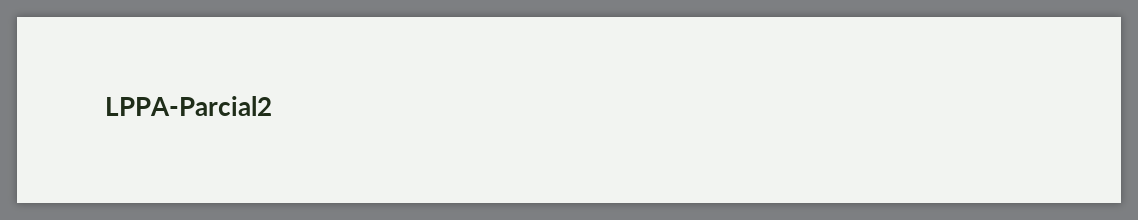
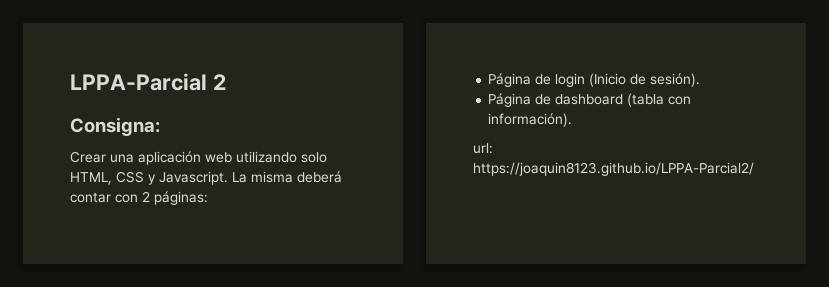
- LPPA-Parcial2
+ LPPA-Parcial 2
+ Consigna:
+ Crear una aplicación web utilizando solo HTML, CSS y Javascript. La misma deberá contar con 2 páginas:
+ Página de login (Inicio de sesión).
+ Página de dashboard (tabla con información).
+ url: https://joaquin8123.github.io/LPPA-Parcial2/

